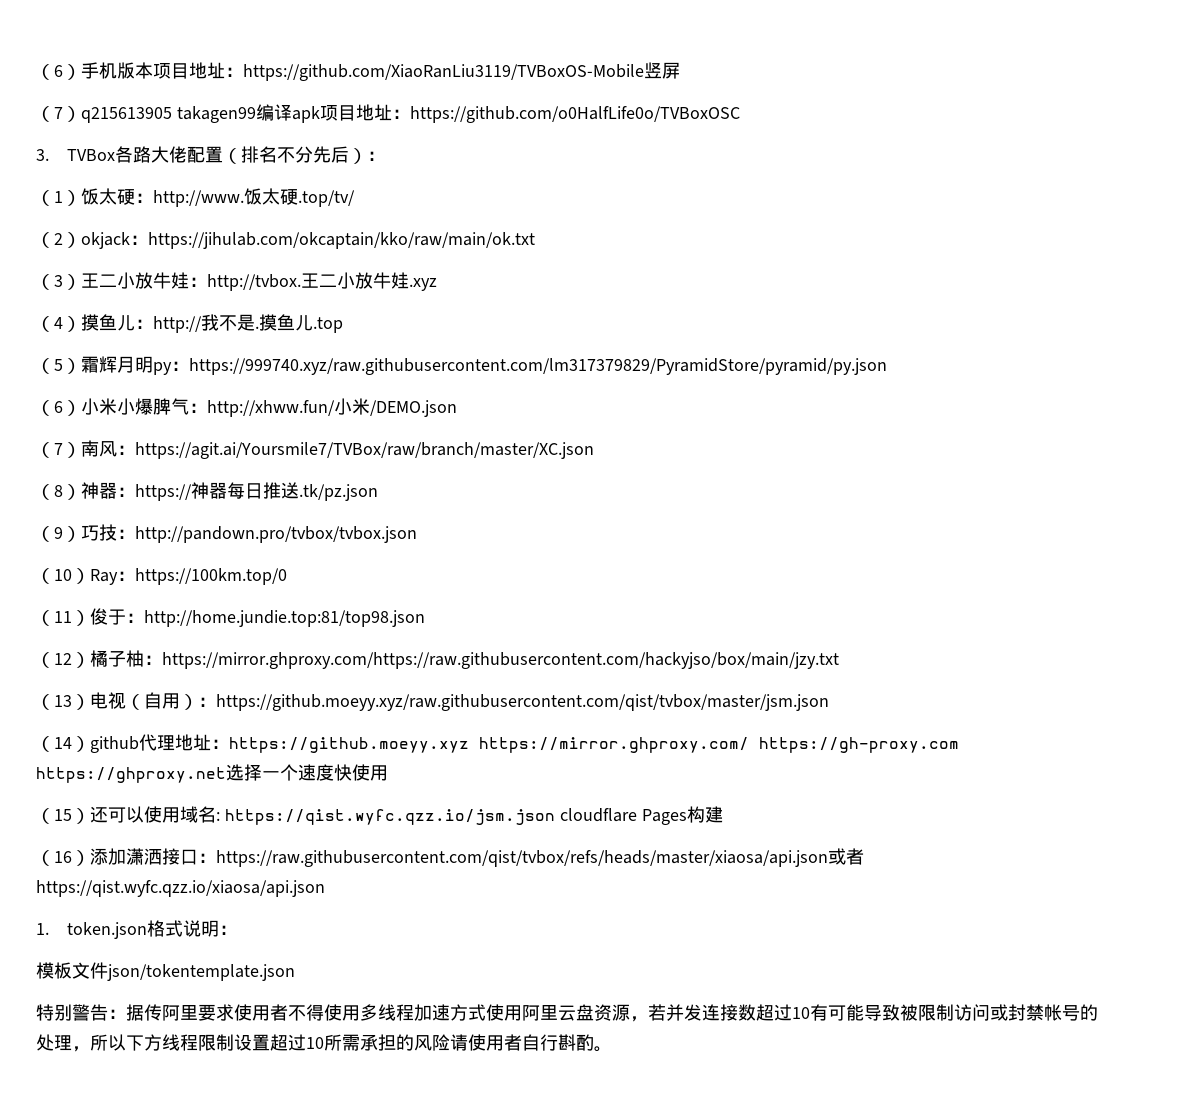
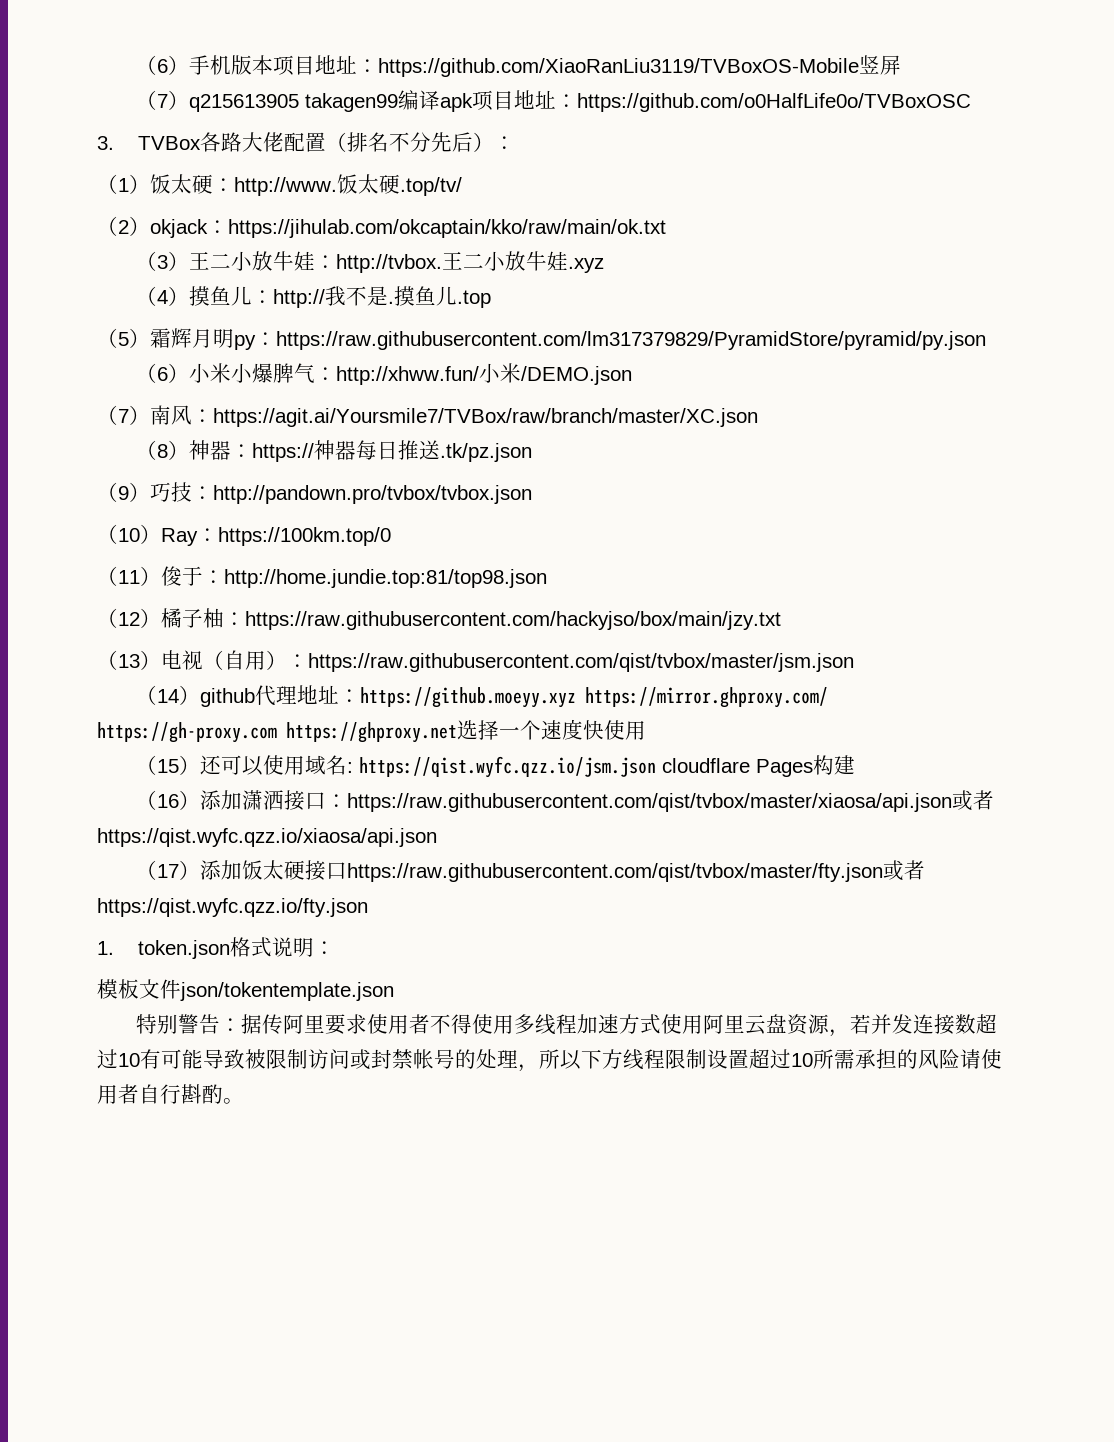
- （5）霜辉月明py：https://999740.xyz/raw.githubusercontent.com/lm317379829/PyramidStore/pyramid/py.json
+ （5）霜辉月明py：https://raw.githubusercontent.com/lm317379829/PyramidStore/pyramid/py.json
- （12）橘子柚：https://mirror.ghproxy.com/https://raw.githubusercontent.com/hackyjso/box/main/jzy.txt
+ （12）橘子柚：https://raw.githubusercontent.com/hackyjso/box/main/jzy.txt
- （13）电视（自用）：https://github.moeyy.xyz/raw.githubusercontent.com/qist/tvbox/master/jsm.json
+ （13）电视（自用）：https://raw.githubusercontent.com/qist/tvbox/master/jsm.json
- （16）添加潇洒接口：https://raw.githubusercontent.com/qist/tvbox/refs/heads/master/xiaosa/api.json或者https://qist.wyfc.qzz.io/xiaosa/api.json
+ （16）添加潇洒接口：https://raw.githubusercontent.com/qist/tvbox/master/xiaosa/api.json或者https://qist.wyfc.qzz.io/xiaosa/api.json
+ （17）添加饭太硬接口https://raw.githubusercontent.com/qist/tvbox/master/fty.json或者https://qist.wyfc.qzz.io/fty.json

